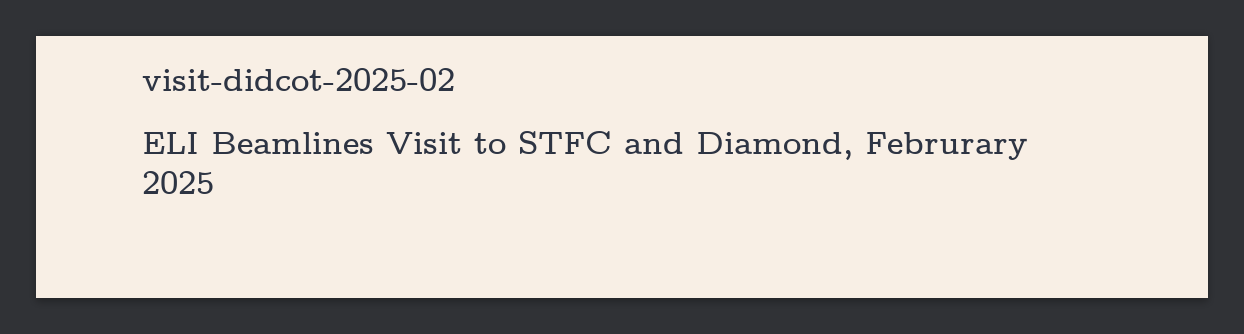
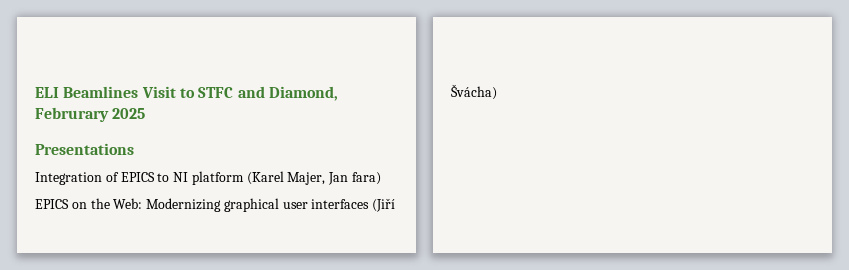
- visit-didcot-2025-02
+ Presentations
+ Integration of EPICS to NI platform (Karel Majer, Jan fara)
+ EPICS on the Web: Modernizing graphical user interfaces (Jiří Švácha)

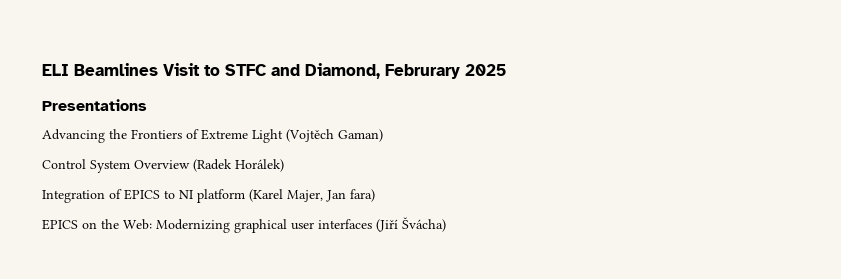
+ Advancing the Frontiers of Extreme Light (Vojtěch Gaman)
+ Control System Overview (Radek Horálek)

